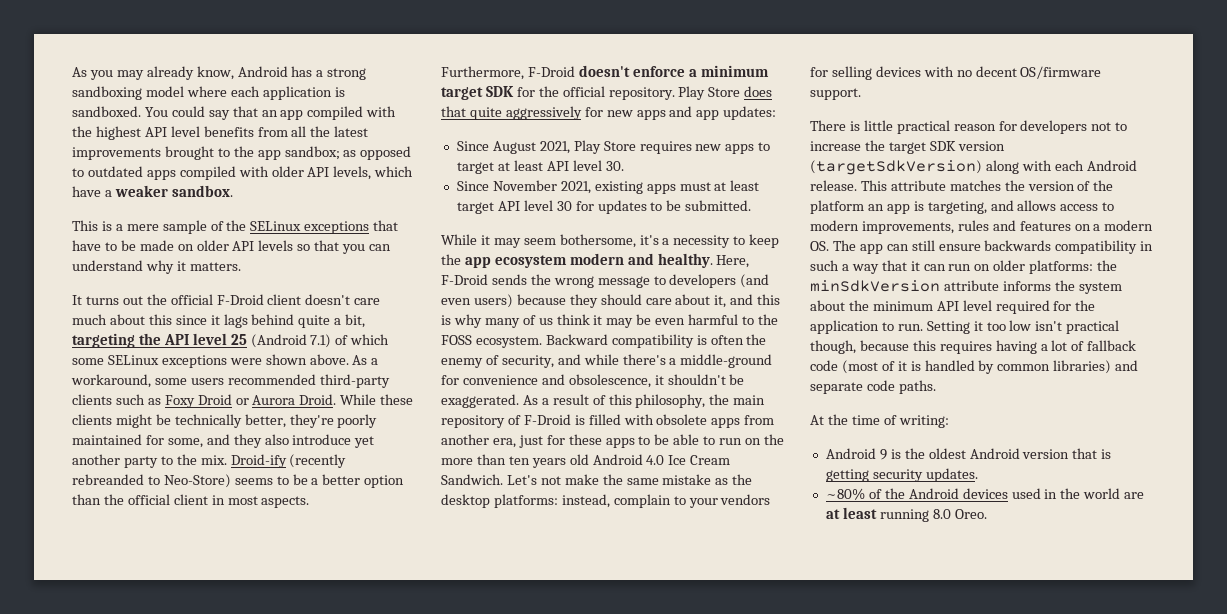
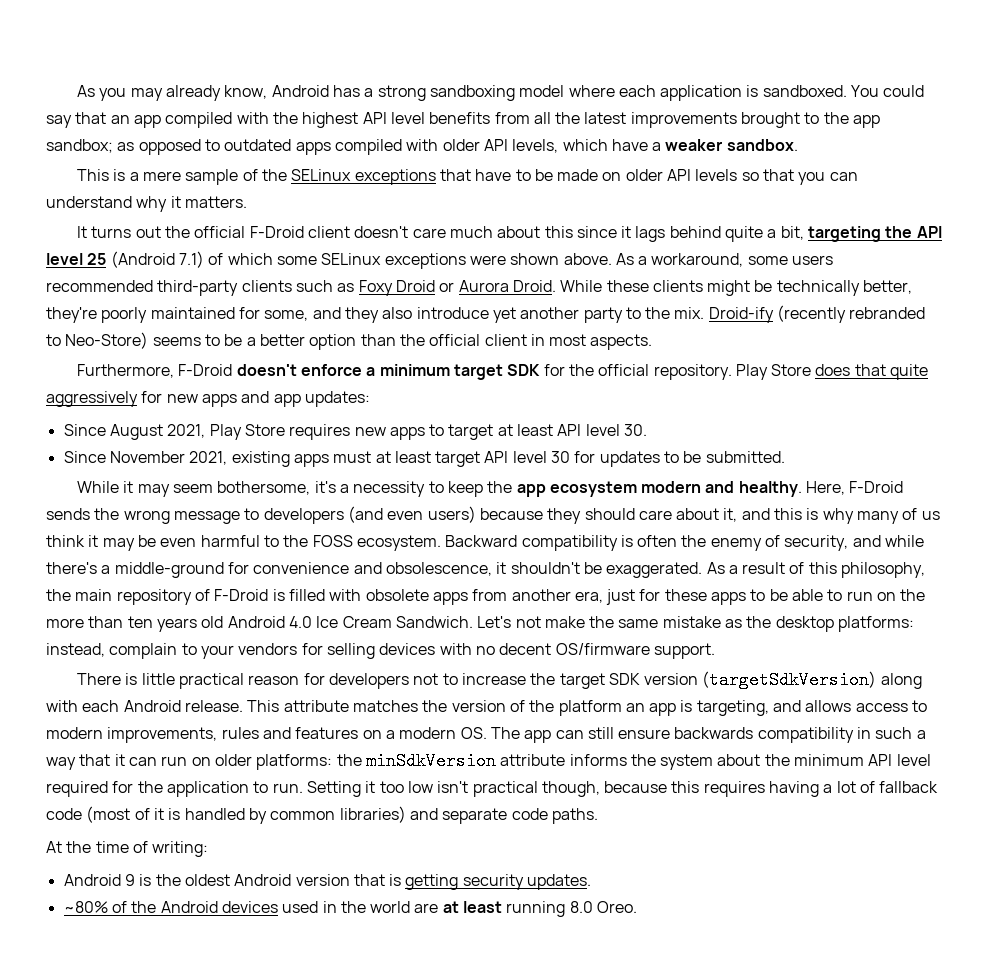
- Droid-ify (recently rebreanded to Neo-Store) seems to be a better option than the official client in most aspects.
+ Droid-ify (recently rebranded to Neo-Store) seems to be a better option than the official client in most aspects.

